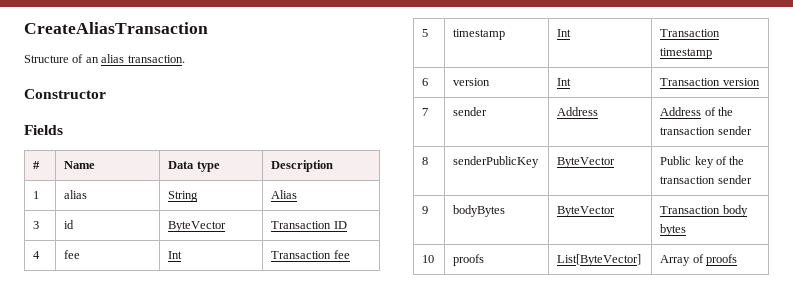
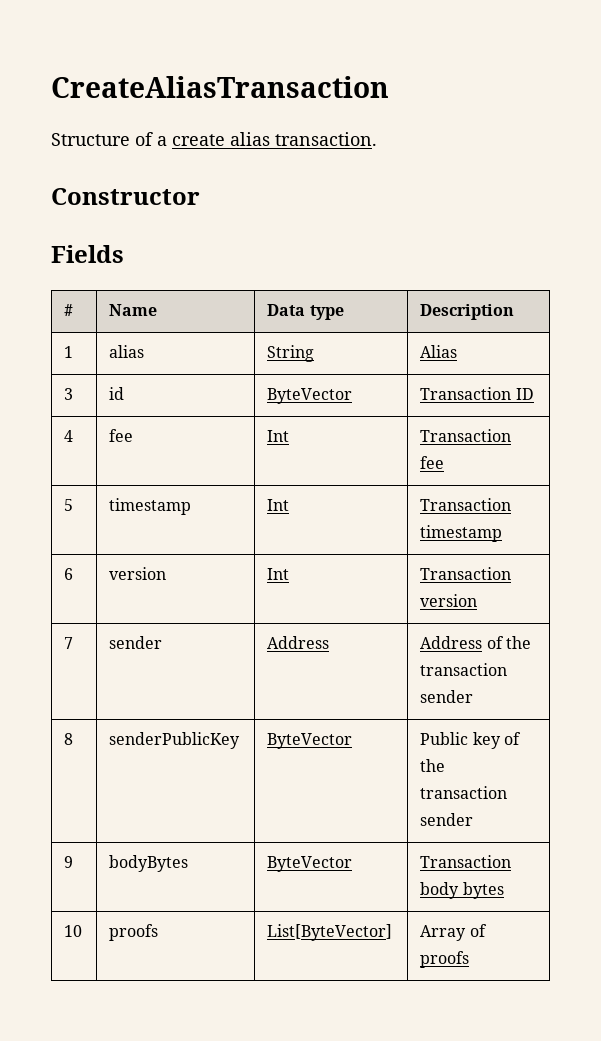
- Structure of an alias transaction.
+ Structure of a create alias transaction.

